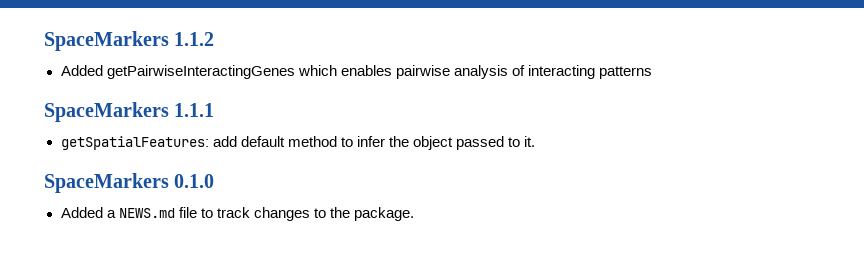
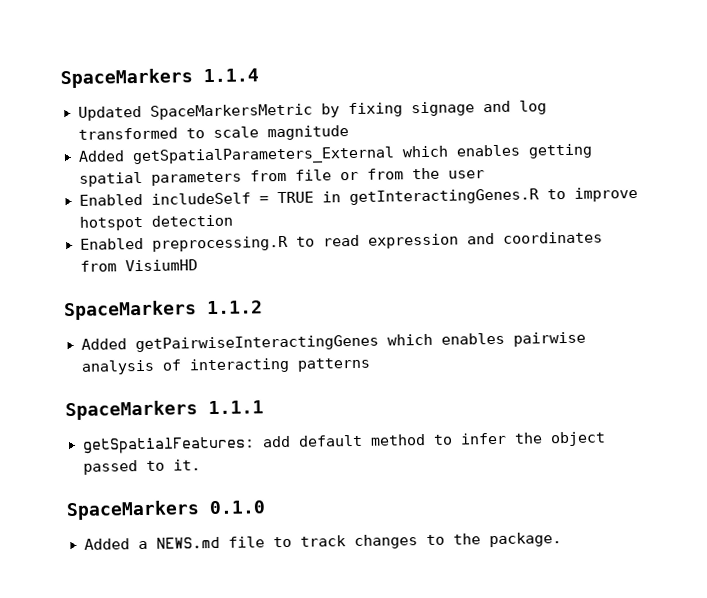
+ SpaceMarkers 1.1.4
+ Updated SpaceMarkersMetric by fixing signage and log transformed to scale magnitude
+ Added getSpatialParameters_External which enables getting spatial parameters from file or from the user
+ Enabled includeSelf = TRUE in getInteractingGenes.R to improve hotspot detection
+ Enabled preprocessing.R to read expression and coordinates from VisiumHD

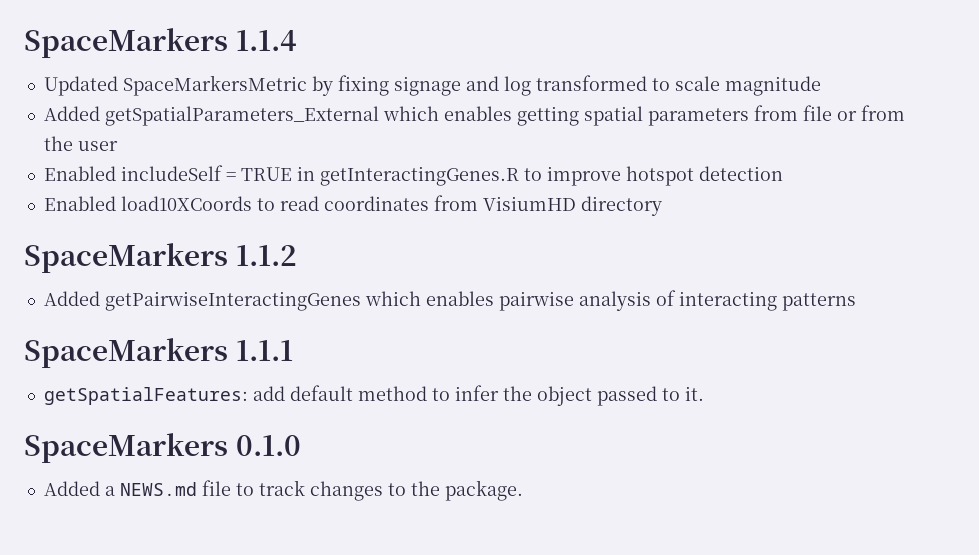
- Enabled preprocessing.R to read expression and coordinates from VisiumHD
+ Enabled load10XCoords to read coordinates from VisiumHD directory

